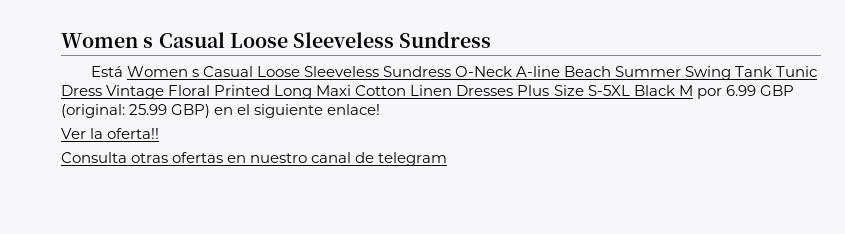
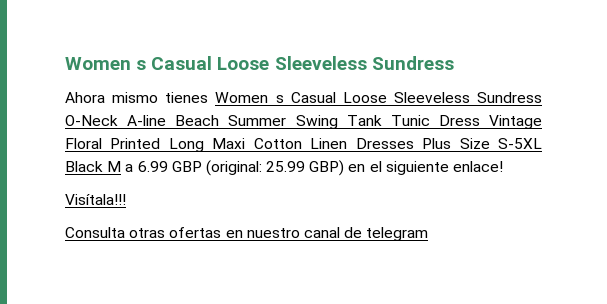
- Está Women s Casual Loose Sleeveless Sundress O-Neck A-line Beach Summer Swing Tank Tunic Dress Vintage Floral Printed Long Maxi Cotton Linen Dresses Plus Size S-5XL Black M por 6.99 GBP (original: 25.99 GBP) en el siguiente enlace!
+ Ahora mismo tienes Women s Casual Loose Sleeveless Sundress O-Neck A-line Beach Summer Swing Tank Tunic Dress Vintage Floral Printed Long Maxi Cotton Linen Dresses Plus Size S-5XL Black M a 6.99 GBP (original: 25.99 GBP) en el siguiente enlace!
- Ver la oferta!!
+ Visítala!!!

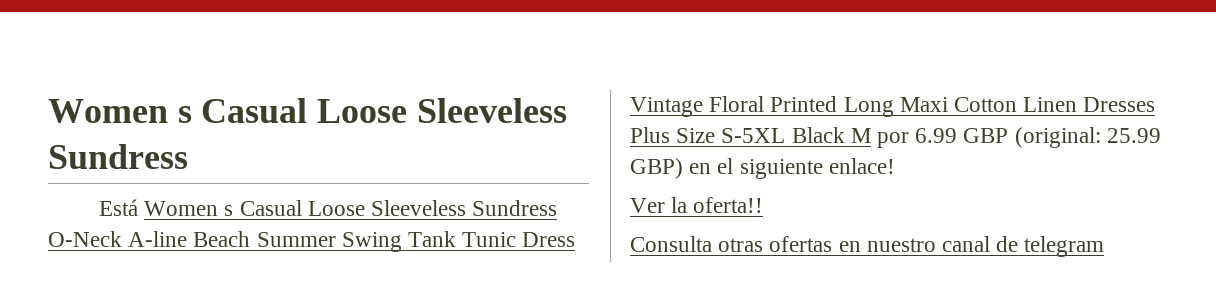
- Ahora mismo tienes Women s Casual Loose Sleeveless Sundress O-Neck A-line Beach Summer Swing Tank Tunic Dress Vintage Floral Printed Long Maxi Cotton Linen Dresses Plus Size S-5XL Black M a 6.99 GBP (original: 25.99 GBP) en el siguiente enlace!
+ Está Women s Casual Loose Sleeveless Sundress O-Neck A-line Beach Summer Swing Tank Tunic Dress Vintage Floral Printed Long Maxi Cotton Linen Dresses Plus Size S-5XL Black M por 6.99 GBP (original: 25.99 GBP) en el siguiente enlace!
- Visítala!!!
+ Ver la oferta!!

